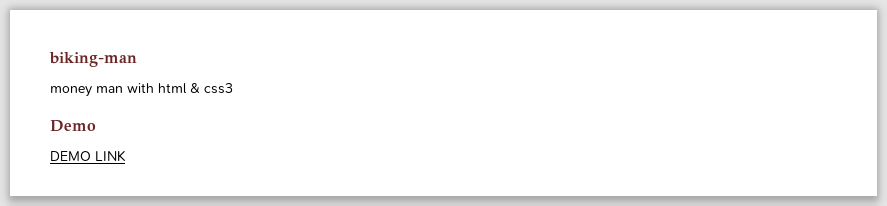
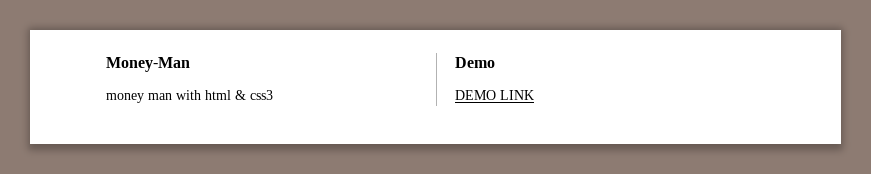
- biking-man
+ Money-Man

